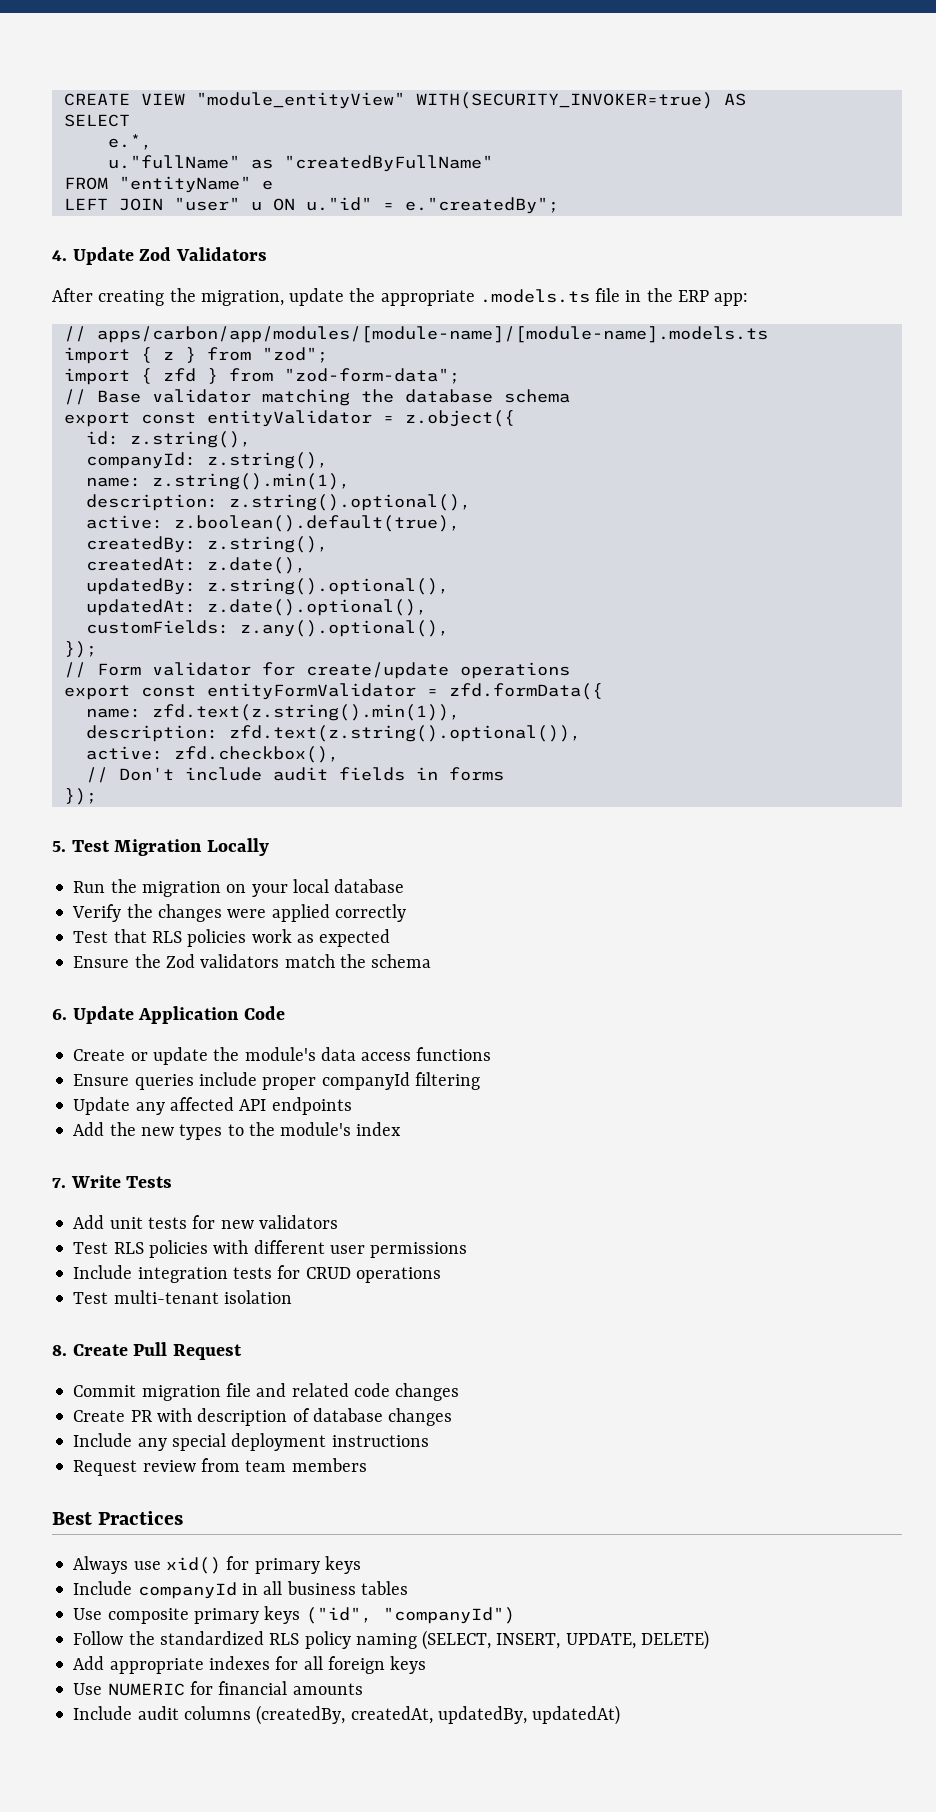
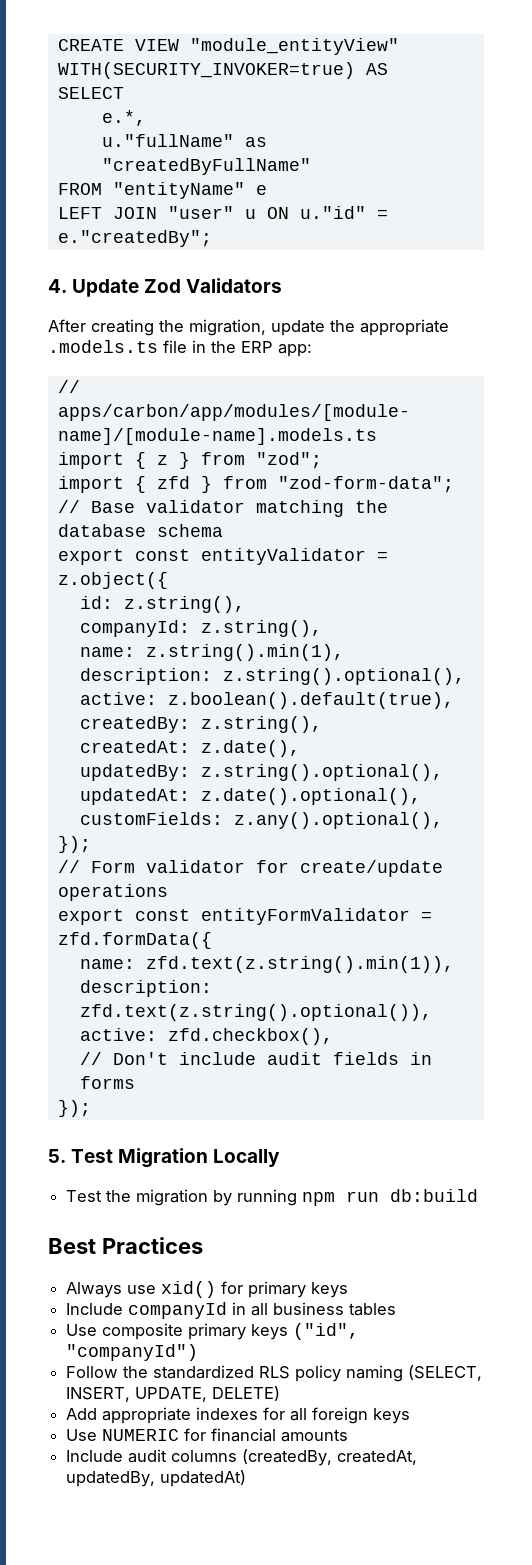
- Run the migration on your local database
- Verify the changes were applied correctly
- Test that RLS policies work as expected
- Ensure the Zod validators match the schema
- 6. Update Application Code
- Create or update the module's data access functions
- Ensure queries include proper companyId filtering
- Update any affected API endpoints
- Add the new types to the module's index
- 7. Write Tests
- Add unit tests for new validators
- Test RLS policies with different user permissions
- Include integration tests for CRUD operations
- Test multi-tenant isolation
- 8. Create Pull Request
- Commit migration file and related code changes
- Create PR with description of database changes
- Include any special deployment instructions
- Request review from team members
+ Test the migration by running npm run db:build

